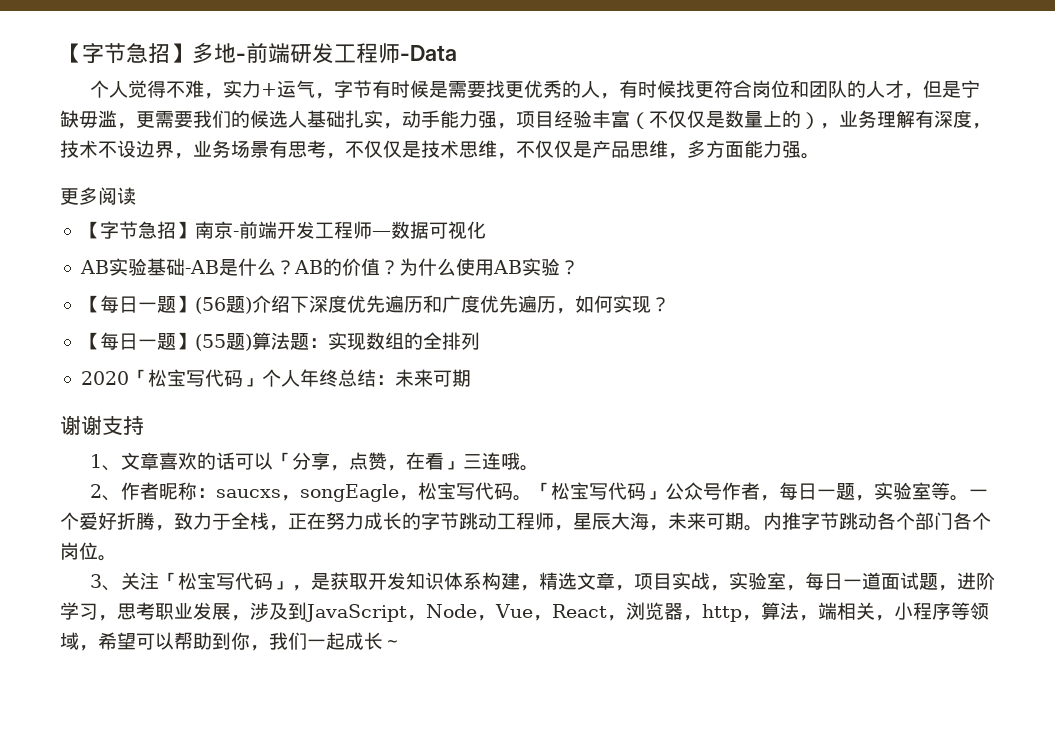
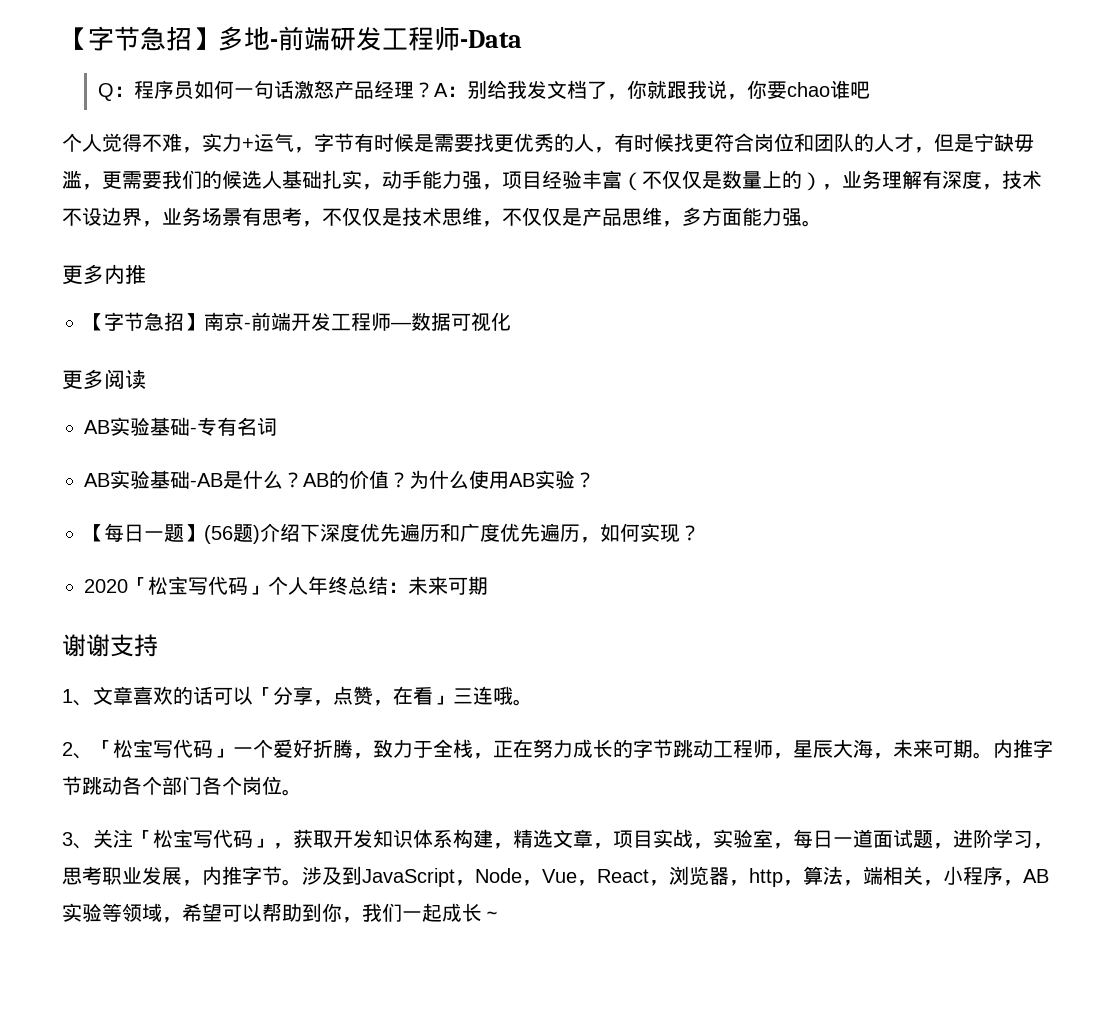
+ Q：程序员如何一句话激怒产品经理？A：别给我发文档了，你就跟我说，你要chao谁吧
- 更多阅读
+ 更多内推
+ 更多阅读
+ AB实验基础-专有名词
- 【每日一题】(55题)算法题：实现数组的全排列
- 2、作者昵称：saucxs，songEagle，松宝写代码。「松宝写代码」公众号作者，每日一题，实验室等。一个爱好折腾，致力于全栈，正在努力成长的字节跳动工程师，星辰大海，未来可期。
+ 2、「松宝写代码」一个爱好折腾，致力于全栈，正在努力成长的字节跳动工程师，星辰大海，未来可期。
- 3、关注「松宝写代码」，是获取开发知识体系构建，精选文章，项目实战，实验室，每日一道面试题，进阶学习，思考职业发展，涉及到JavaScript，Node，Vue，React，浏览器，http，算法，端相关，小程序等领域，希望可以帮助到你，我们一起成长～
+ 3、关注「松宝写代码」，获取开发知识体系构建，精选文章，项目实战，实验室，每日一道面试题，进阶学习，思考职业发展，内推字节。涉及到JavaScript，Node，Vue，React，浏览器，http，算法，端相关，小程序，AB实验等领域，希望可以帮助到你，我们一起成长～

